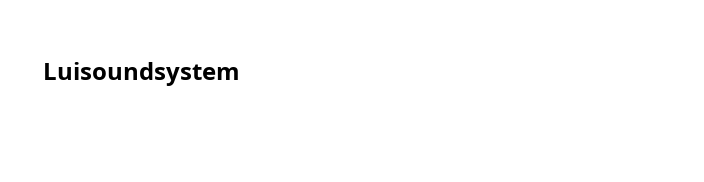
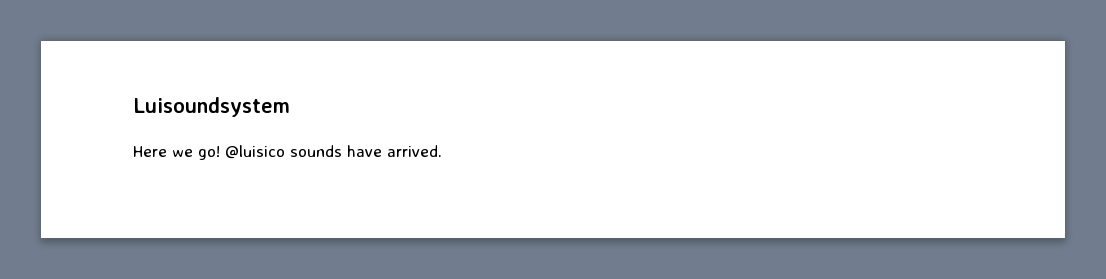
+ Here we go! @luisico sounds have arrived.

